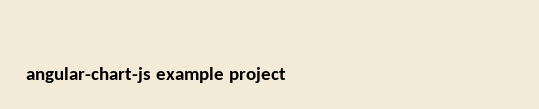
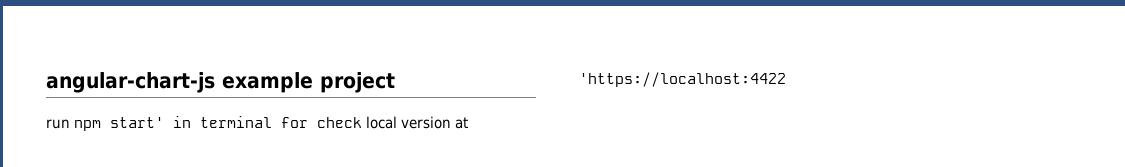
+ run npm start' in terminal for check local version at 'https://localhost:4422

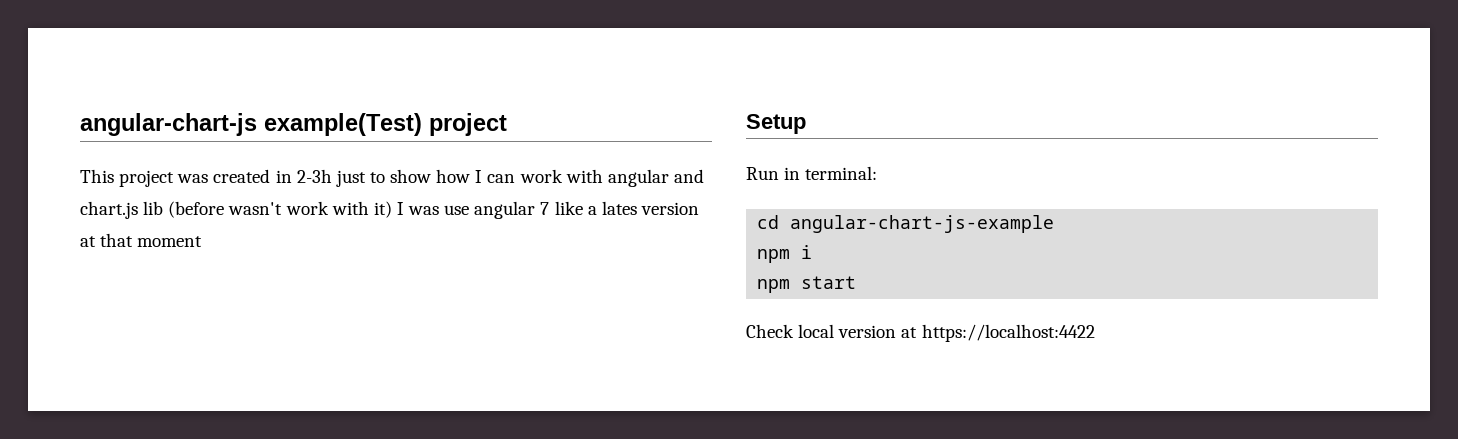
- angular-chart-js example project
+ angular-chart-js example(Test) project
- run npm start' in terminal for check local version at 'https://localhost:4422
+ This project was created in 2-3h just to show how I can work with angular and chart.js lib (before wasn't work with it) I was use angular 7 like a lates version at that moment
+ Setup
+ Run in terminal:
+ cd angular-chart-js-example
+ npm i
+ npm start
+ Check local version at https://localhost:4422

